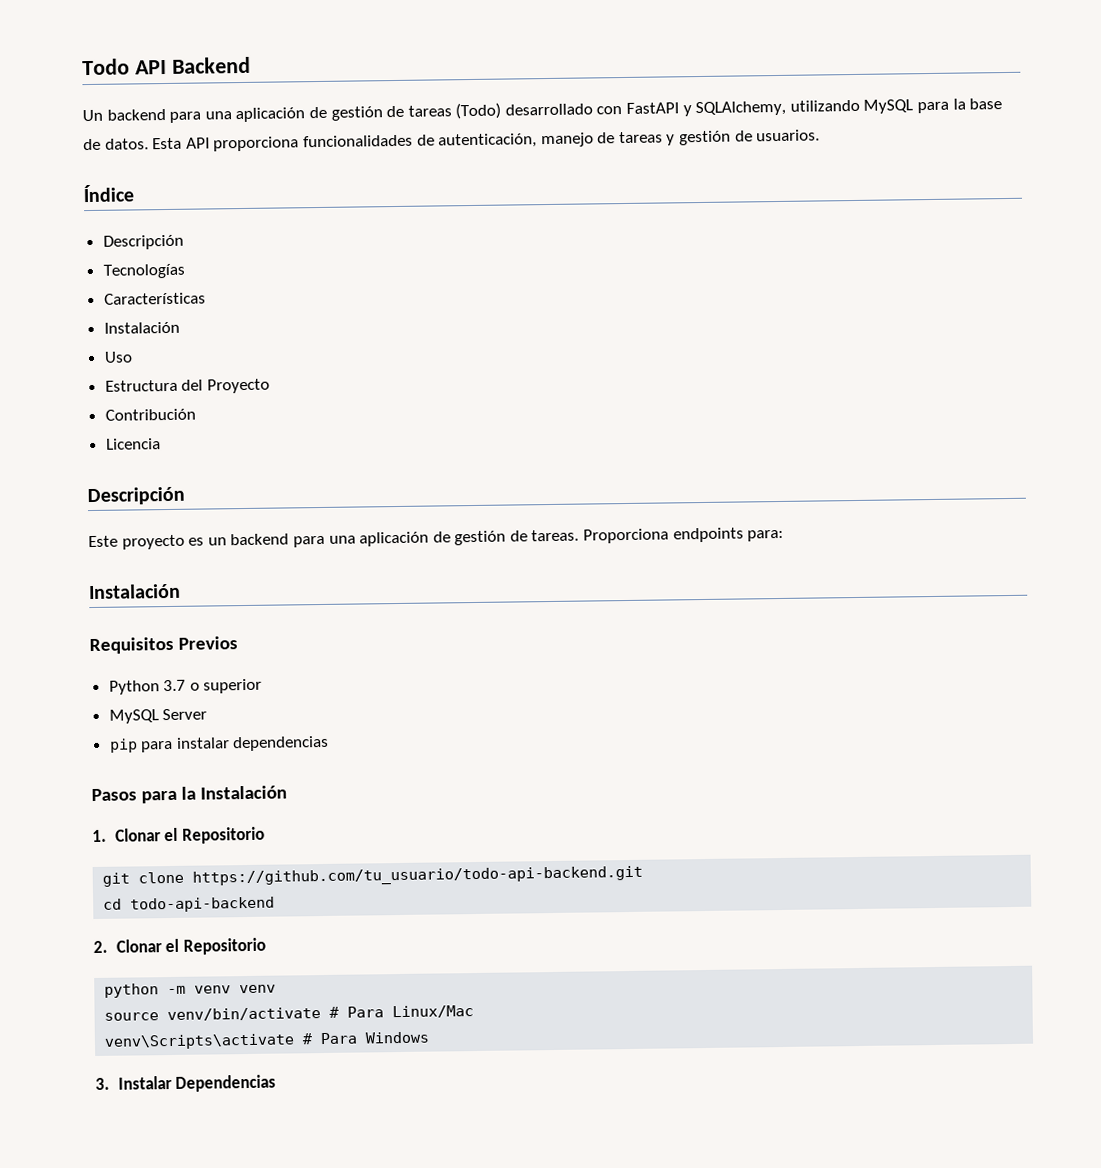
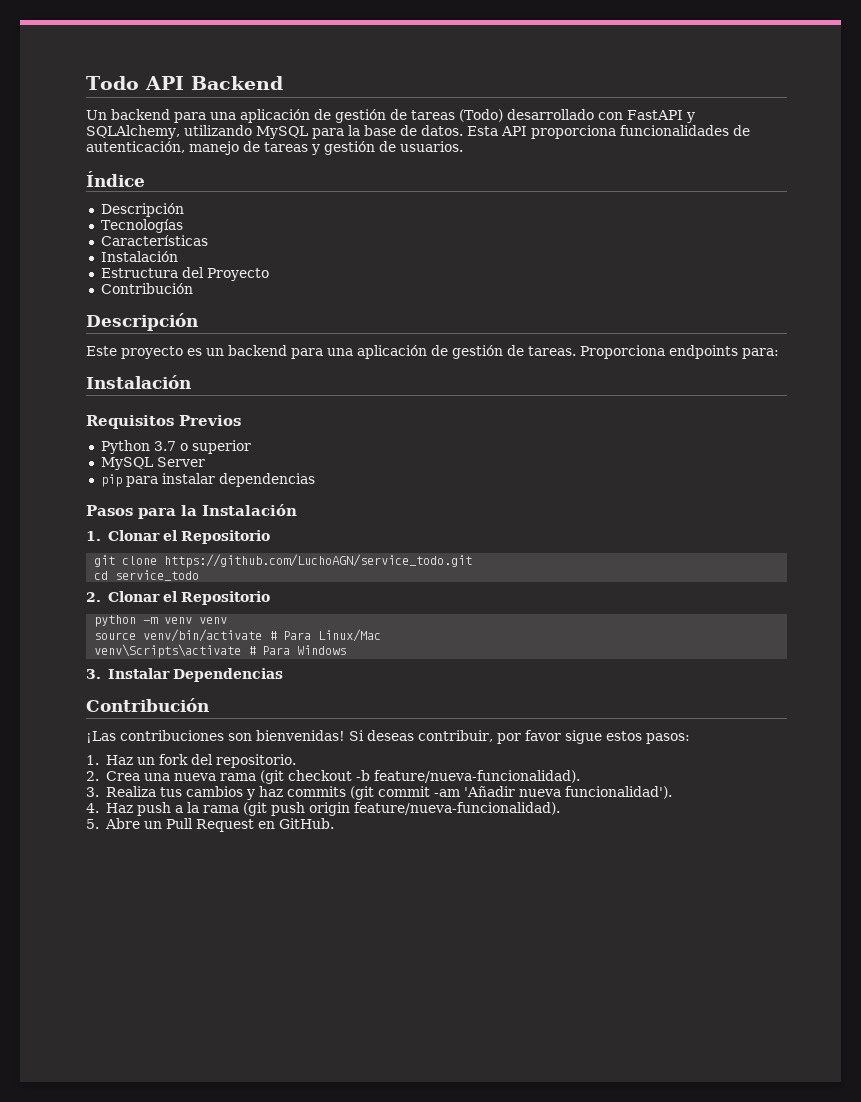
- Uso
- Licencia
- git clone https://github.com/tu_usuario/todo-api-backend.git
+ git clone https://github.com/LuchoAGN/service_todo.git
- cd todo-api-backend
+ cd service_todo
  3. Instalar Dependencias
+ Contribución
+ ¡Las contribuciones son bienvenidas! Si deseas contribuir, por favor sigue estos pasos:
+ 1. Haz un fork del repositorio.
+ 2. Crea una nueva rama (git checkout -b feature/nueva-funcionalidad).
+ 3. Realiza tus cambios y haz commits (git commit -am 'Añadir nueva funcionalidad').
+ 4. Haz push a la rama (git push origin feature/nueva-funcionalidad).
+ 5. Abre un Pull Request en GitHub.

